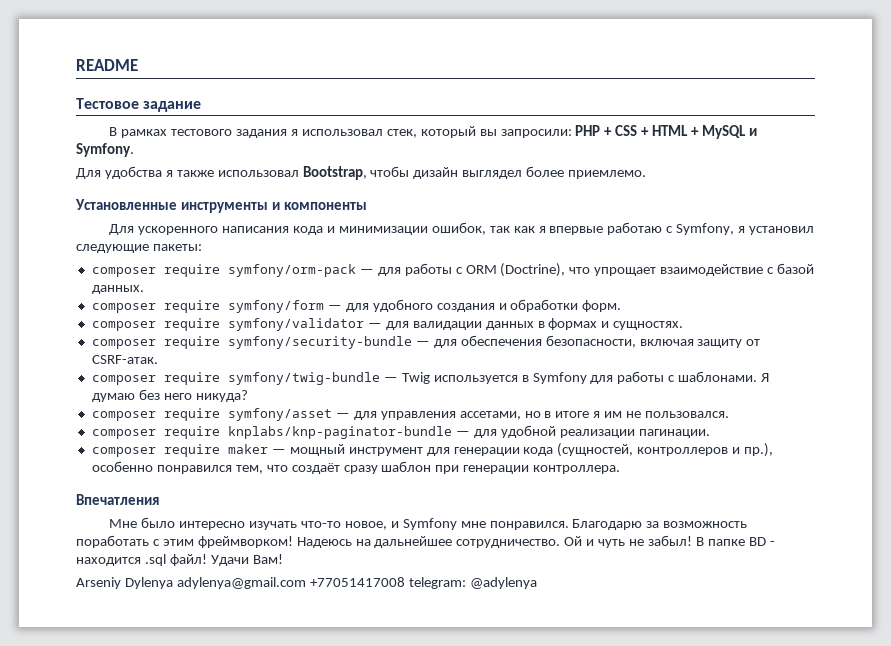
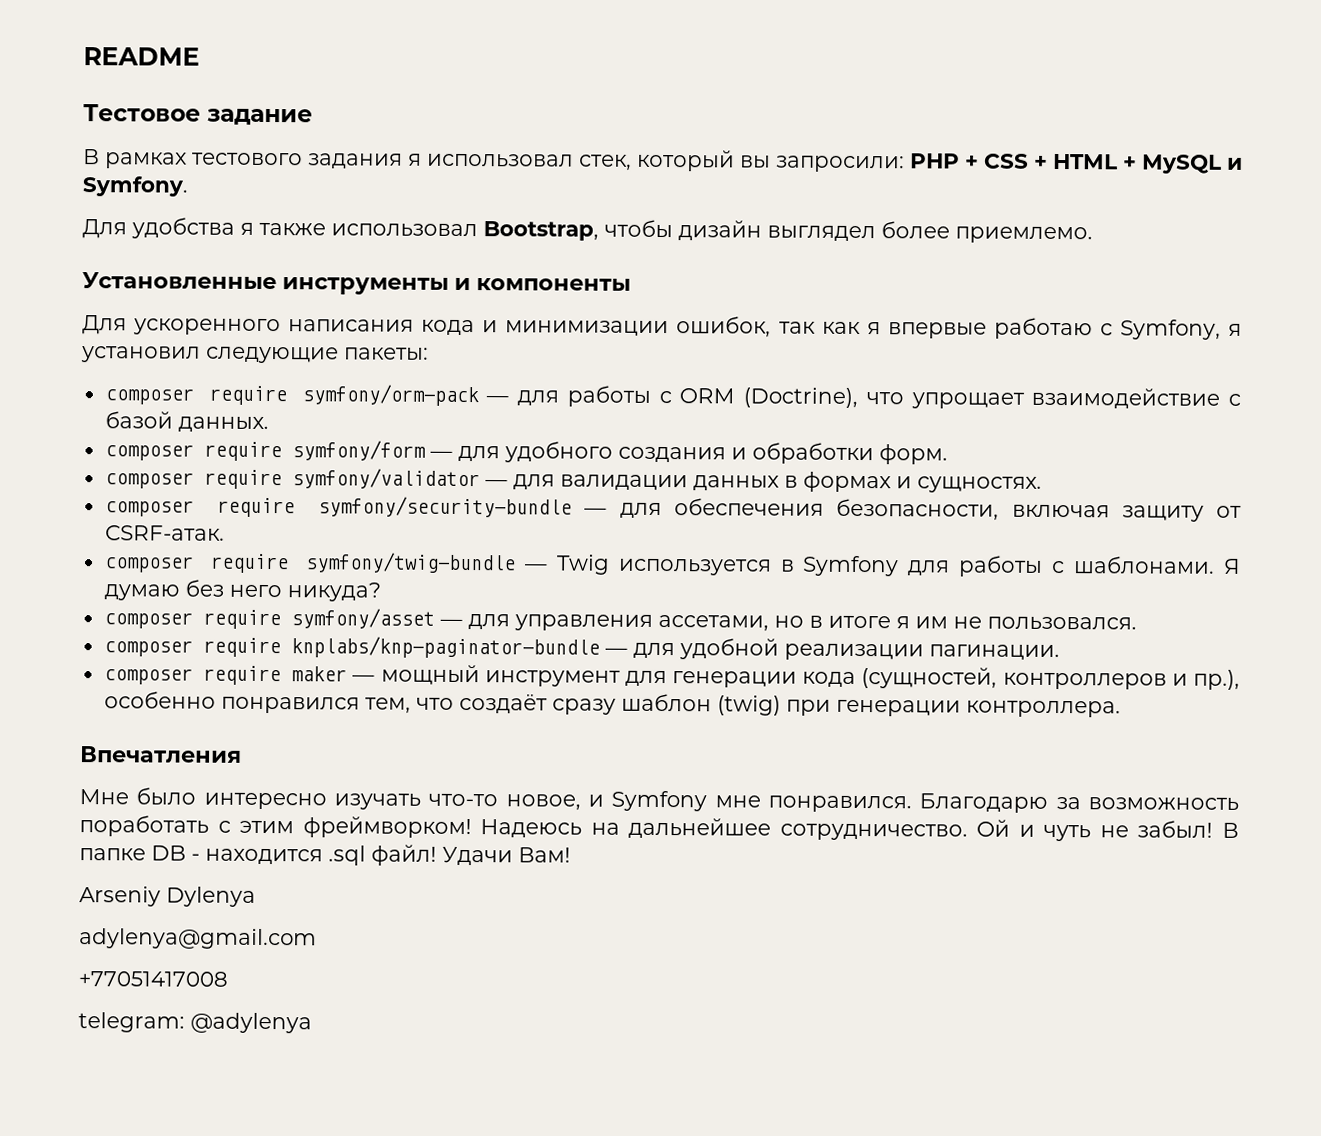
- composer require maker — мощный инструмент для генерации кода (сущностей, контроллеров и пр.), особенно понравился тем, что создаёт сразу шаблон при генерации контроллера.
+ composer require maker — мощный инструмент для генерации кода (сущностей, контроллеров и пр.), особенно понравился тем, что создаёт сразу шаблон (twig) при генерации контроллера.
- В папке BD - находится .sql файл!
+ В папке DB - находится .sql файл!
- Arseniy Dylenya adylenya@gmail.com +77051417008 telegram: @adylenya
+ Arseniy Dylenya
+ adylenya@gmail.com
+ +77051417008
+ telegram: @adylenya

